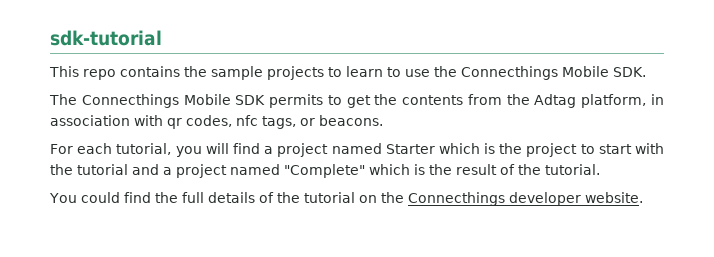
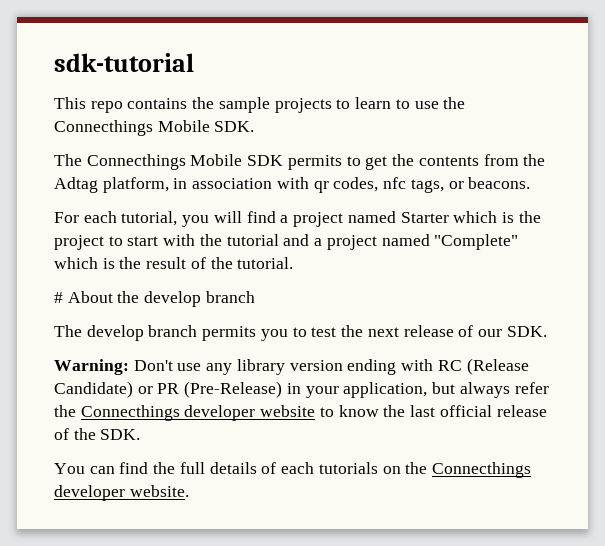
+ # About the develop branch
+ The develop branch permits you to test the next release of our SDK.
+ Warning: Don't use any library version ending with RC (Release Candidate) or PR (Pre-Release) in your application, but always refer the Connecthings developer website to know the last official release of the SDK.
- You could find the full details of the tutorial on the Connecthings developer website.
+ You can find the full details of each tutorials on the Connecthings developer website.

